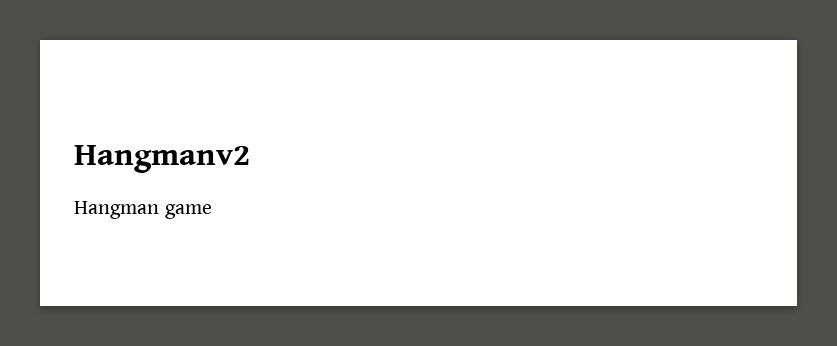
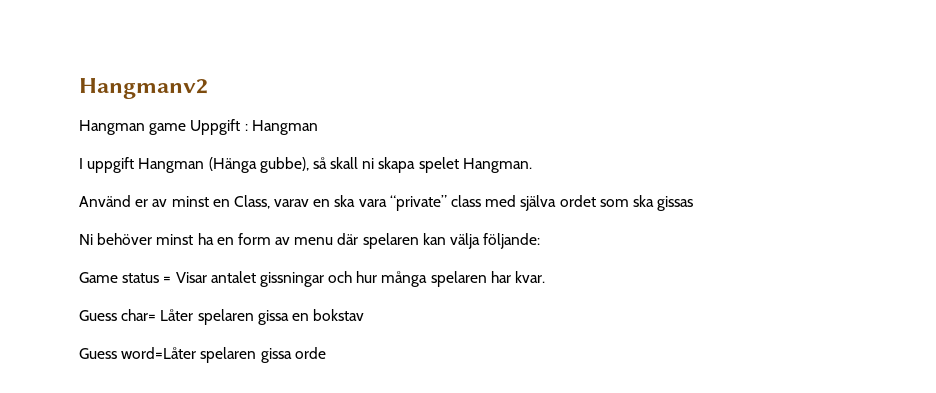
- Hangman game
+ Hangman game Uppgift : Hangman
+ I uppgift Hangman (Hänga gubbe), så skall ni skapa spelet Hangman.
+ Använd er av minst en Class, varav en ska vara “private” class med själva ordet som ska gissas
+ Ni behöver minst ha en form av menu där spelaren kan välja följande:
+ Game status = Visar antalet gissningar och hur många spelaren har kvar.
+ Guess char= Låter spelaren gissa en bokstav
+ Guess word=Låter spelaren gissa orde

